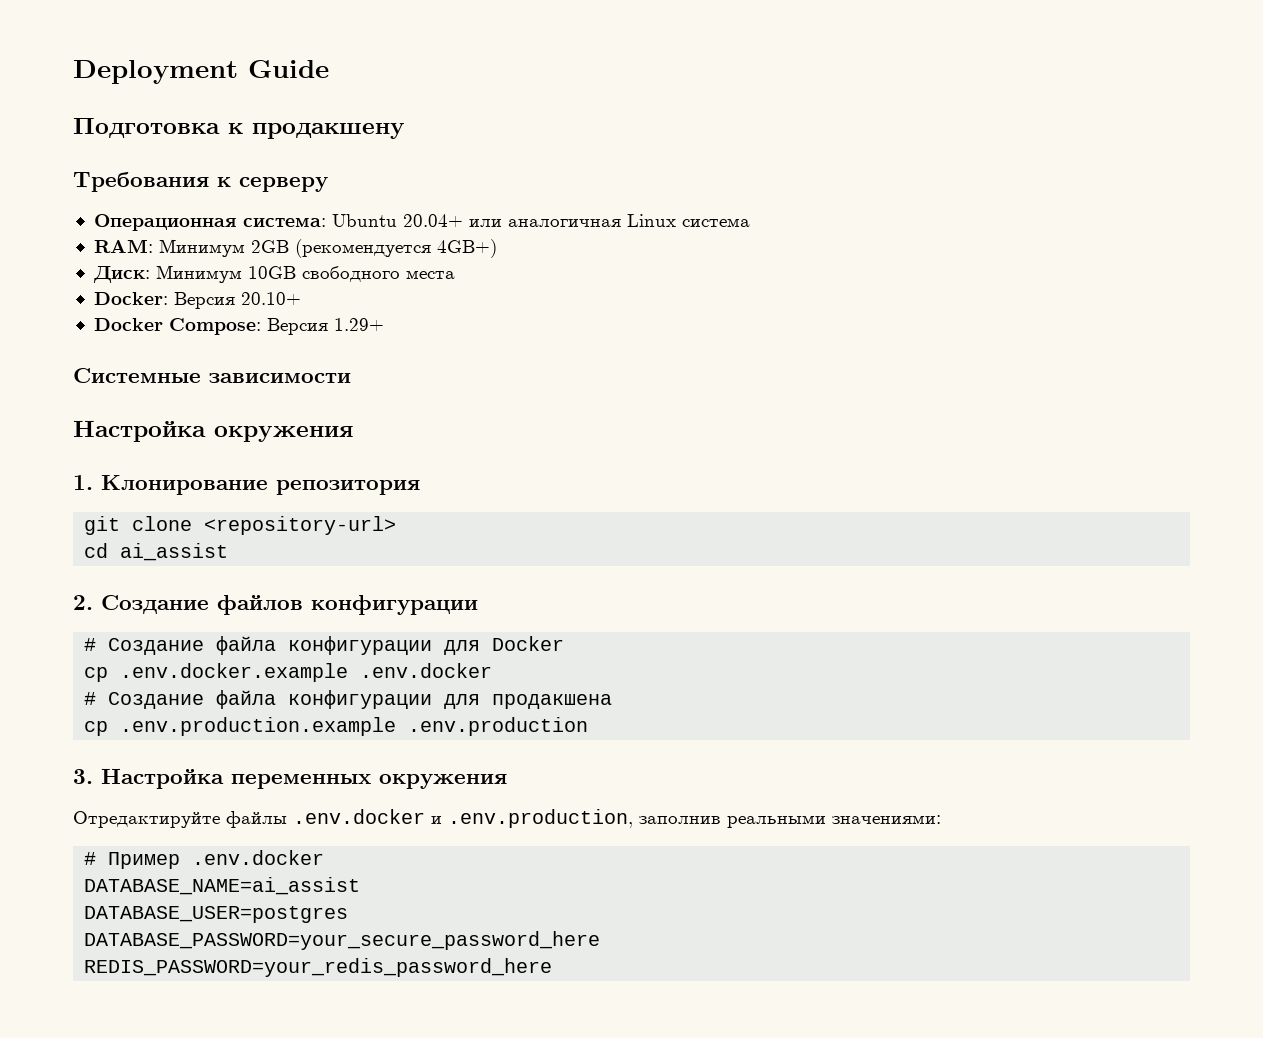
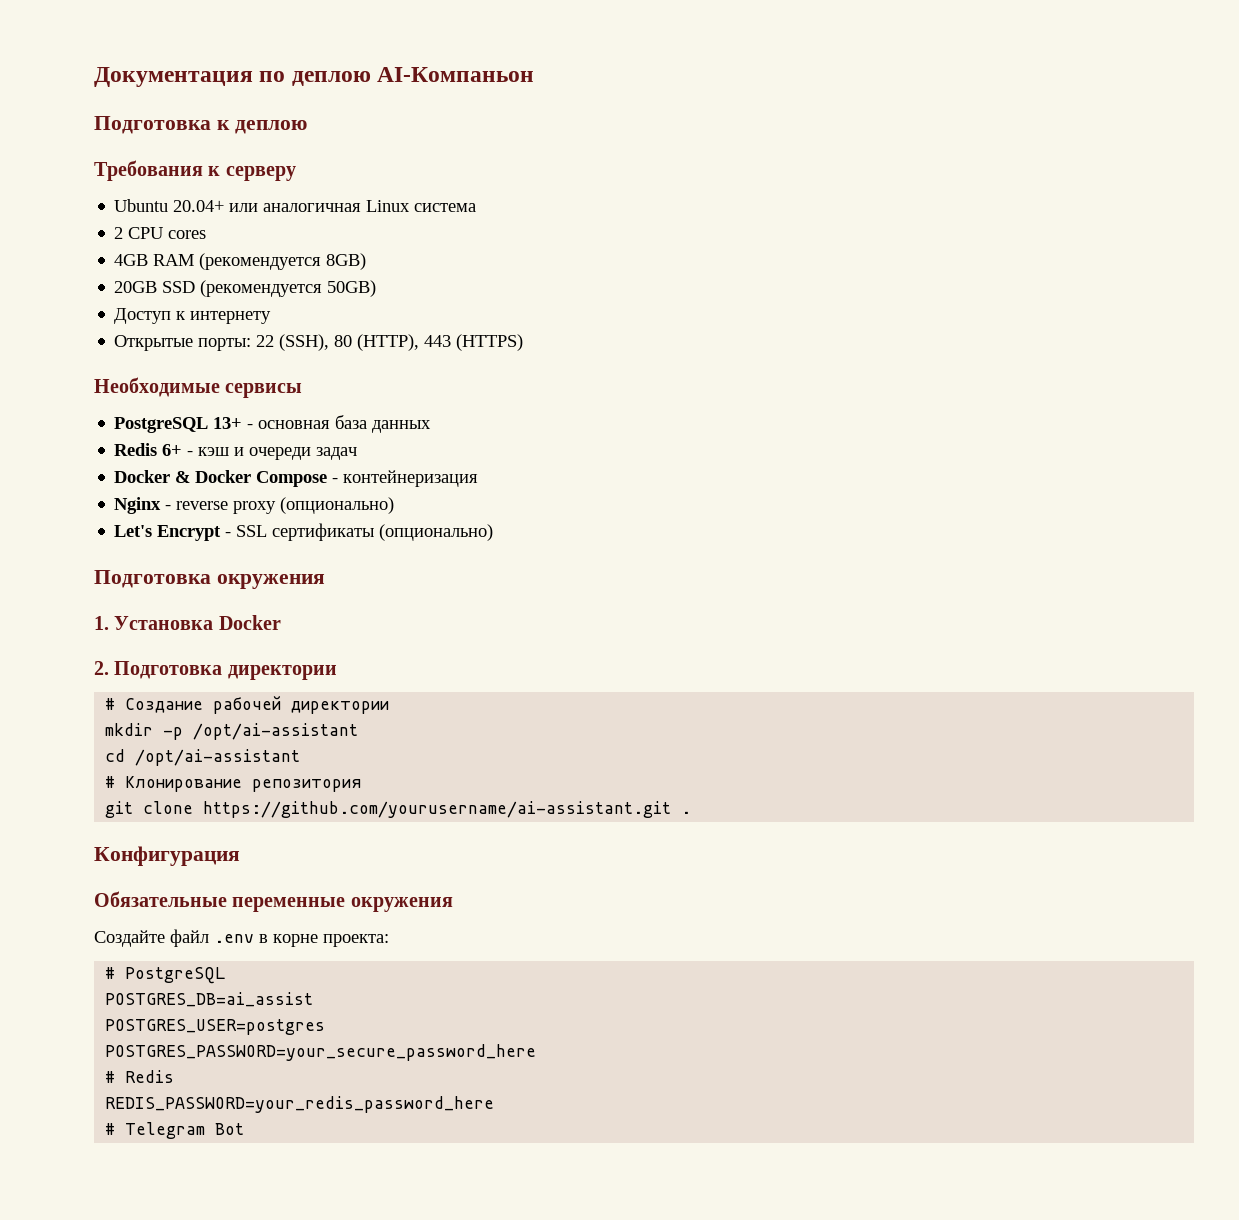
- Deployment Guide
+ Документация по деплою AI-Компаньон
- Подготовка к продакшену
+ Подготовка к деплою
- Операционная система: Ubuntu 20.04+ или аналогичная Linux система
+ Ubuntu 20.04+ или аналогичная Linux система
- RAM: Минимум 2GB (рекомендуется 4GB+)
- Диск: Минимум 10GB свободного места
- Docker: Версия 20.10+
- Docker Compose: Версия 1.29+
- Системные зависимости
- Настройка окружения
- 1. Клонирование репозитория
- git clone <repository-url>
- cd ai_assist
- 2. Создание файлов конфигурации
- # Создание файла конфигурации для Docker
- cp .env.docker.example .env.docker
- # Создание файла конфигурации для продакшена
- cp .env.production.example .env.production
- 3. Настройка переменных окружения
- Отредактируйте файлы .env.docker и .env.production, заполнив реальными значениями:
- # Пример .env.docker
- DATABASE_NAME=ai_assist
- DATABASE_USER=postgres
- DATABASE_PASSWORD=your_secure_password_here
+ 2 CPU cores
+ 4GB RAM (рекомендуется 8GB)
+ 20GB SSD (рекомендуется 50GB)
+ Доступ к интернету
+ Открытые порты: 22 (SSH), 80 (HTTP), 443 (HTTPS)
+ Необходимые сервисы
+ PostgreSQL 13+ - основная база данных
+ Redis 6+ - кэш и очереди задач
+ Docker & Docker Compose - контейнеризация
+ Nginx - reverse proxy (опционально)
+ Let's Encrypt - SSL сертификаты (опционально)
+ Подготовка окружения
+ 1. Установка Docker
+ 2. Подготовка директории
+ # Создание рабочей директории
+ mkdir -p /opt/ai-assistant
+ cd /opt/ai-assistant
+ # Клонирование репозитория
+ git clone https://github.com/yourusername/ai-assistant.git .
+ Конфигурация
+ Обязательные переменные окружения
+ Создайте файл .env в корне проекта:
+ # PostgreSQL
+ POSTGRES_DB=ai_assist
+ POSTGRES_USER=postgres
+ POSTGRES_PASSWORD=your_secure_password_here
+ # Redis
  REDIS_PASSWORD=your_redis_password_here
+ # Telegram Bot

